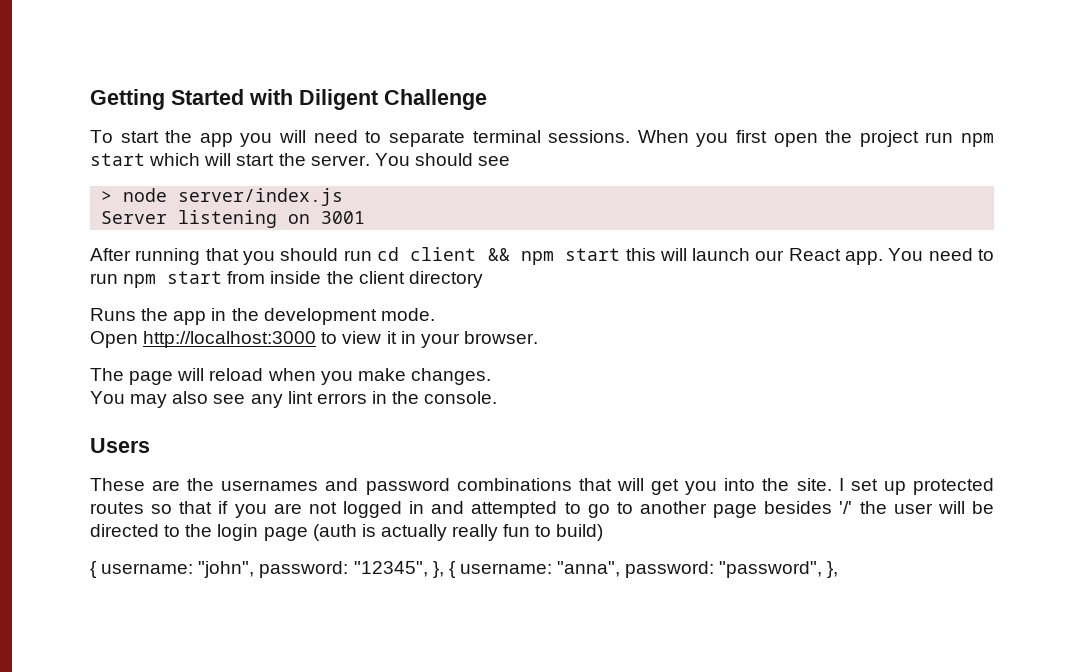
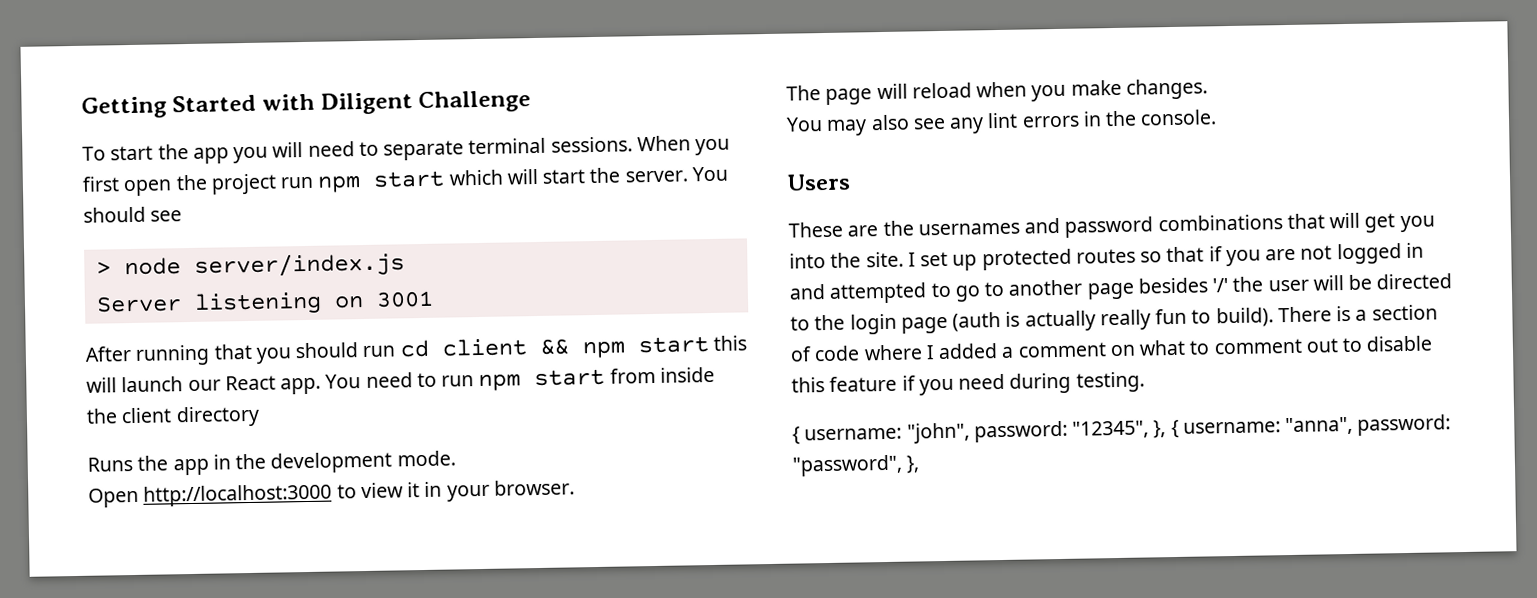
- I set up protected routes so that if you are not logged in and attempted to go to another page besides '/' the user will be directed to the login page (auth is actually really fun to build)
+ I set up protected routes so that if you are not logged in and attempted to go to another page besides '/' the user will be directed to the login page (auth is actually really fun to build). There is a section of code where I added a comment on what to comment out to disable this feature if you need during testing.

